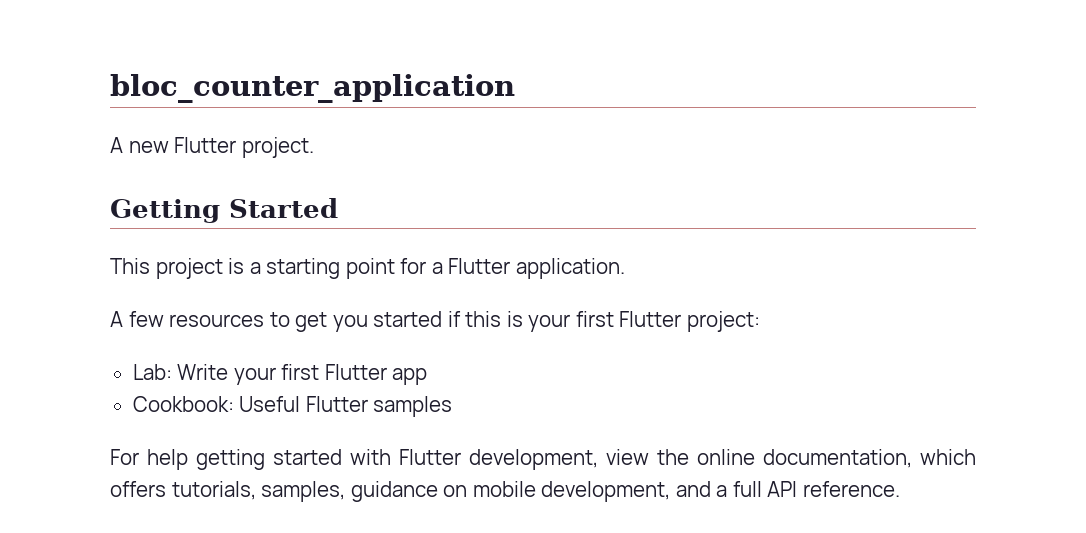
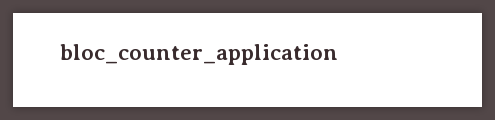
- A new Flutter project.
- Getting Started
- This project is a starting point for a Flutter application.
- A few resources to get you started if this is your first Flutter project:
- Lab: Write your first Flutter app
- Cookbook: Useful Flutter samples
- For help getting started with Flutter development, view the online documentation, which offers tutorials, samples, guidance on mobile development, and a full API reference.

